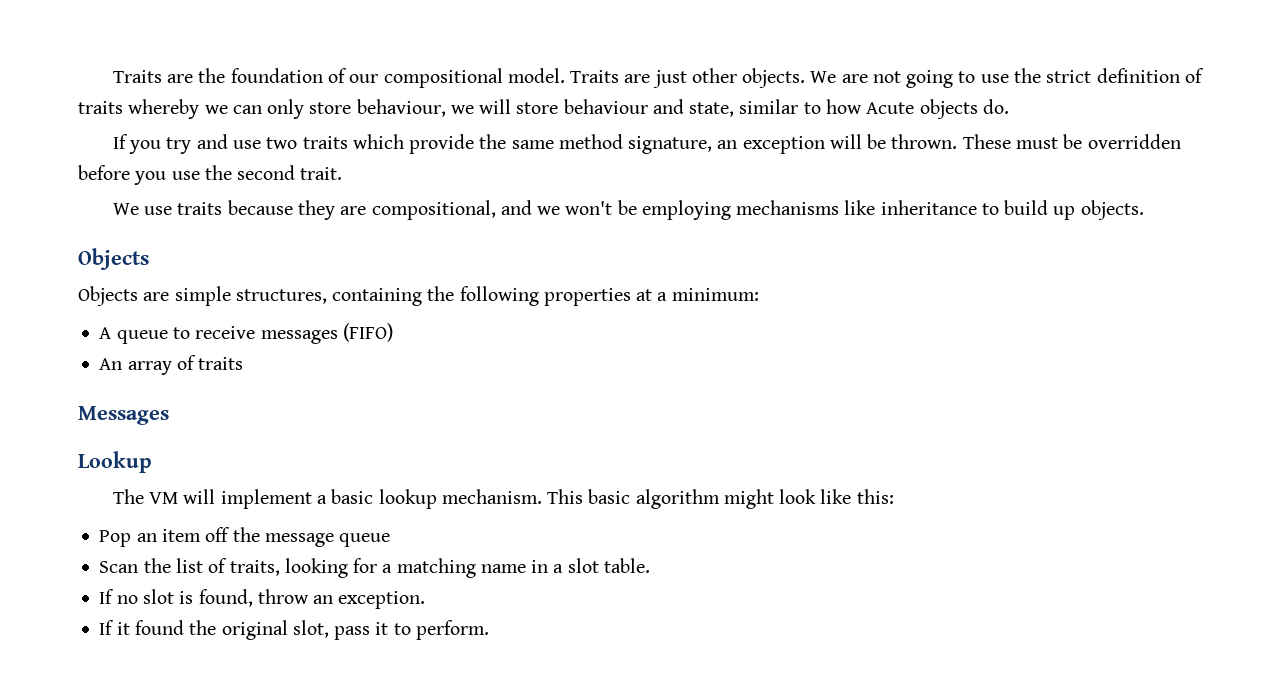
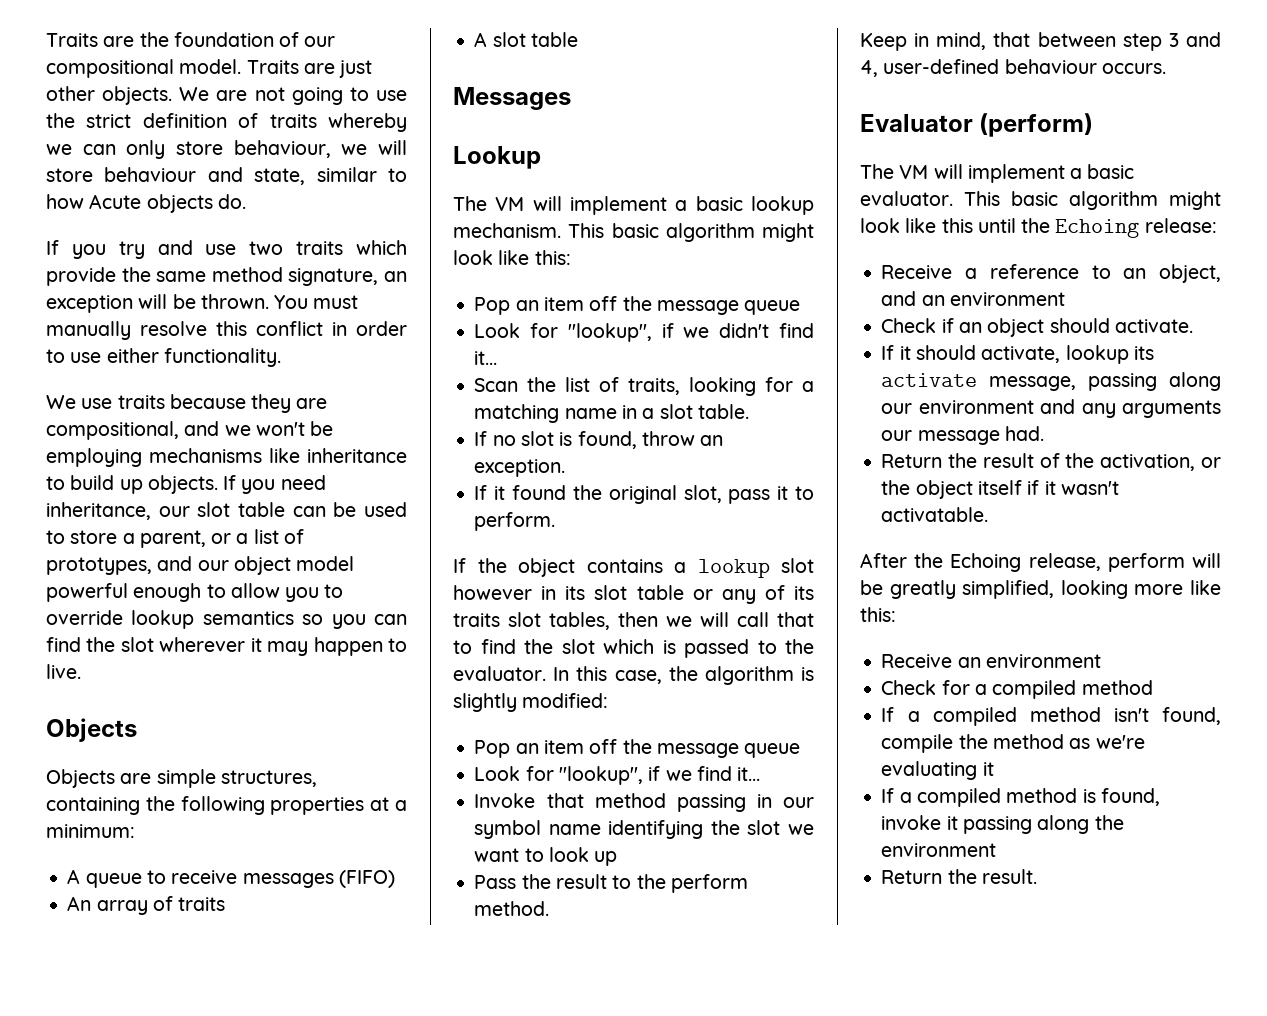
- These must be overridden before you use the second trait.
+ You must manually resolve this conflict in order to use either functionality.
+ If you need inheritance, our slot table can be used to store a parent, or a list of prototypes, and our object model powerful enough to allow you to override lookup semantics so you can find the slot wherever it may happen to live.
+ A slot table
+ Look for "lookup", if we didn't find it...
+ If the object contains a lookup slot however in its slot table or any of its traits slot tables, then we will call that to find the slot which is passed to the evaluator. In this case, the algorithm is slightly modified:
+ Pop an item off the message queue
+ Look for "lookup", if we find it...
+ Invoke that method passing in our symbol name identifying the slot we want to look up
+ Pass the result to the perform method.
+ Keep in mind, that between step 3 and 4, user-defined behaviour occurs.
+ Evaluator (perform)
+ The VM will implement a basic evaluator. This basic algorithm might look like this until the Echoing release:
+ Receive a reference to an object, and an environment
+ Check if an object should activate.
+ If it should activate, lookup its activate message, passing along our environment and any arguments our message had.
+ Return the result of the activation, or the object itself if it wasn't activatable.
+ After the Echoing release, perform will be greatly simplified, looking more like this:
+ Receive an environment
+ Check for a compiled method
+ If a compiled method isn't found, compile the method as we're evaluating it
+ If a compiled method is found, invoke it passing along the environment
+ Return the result.

